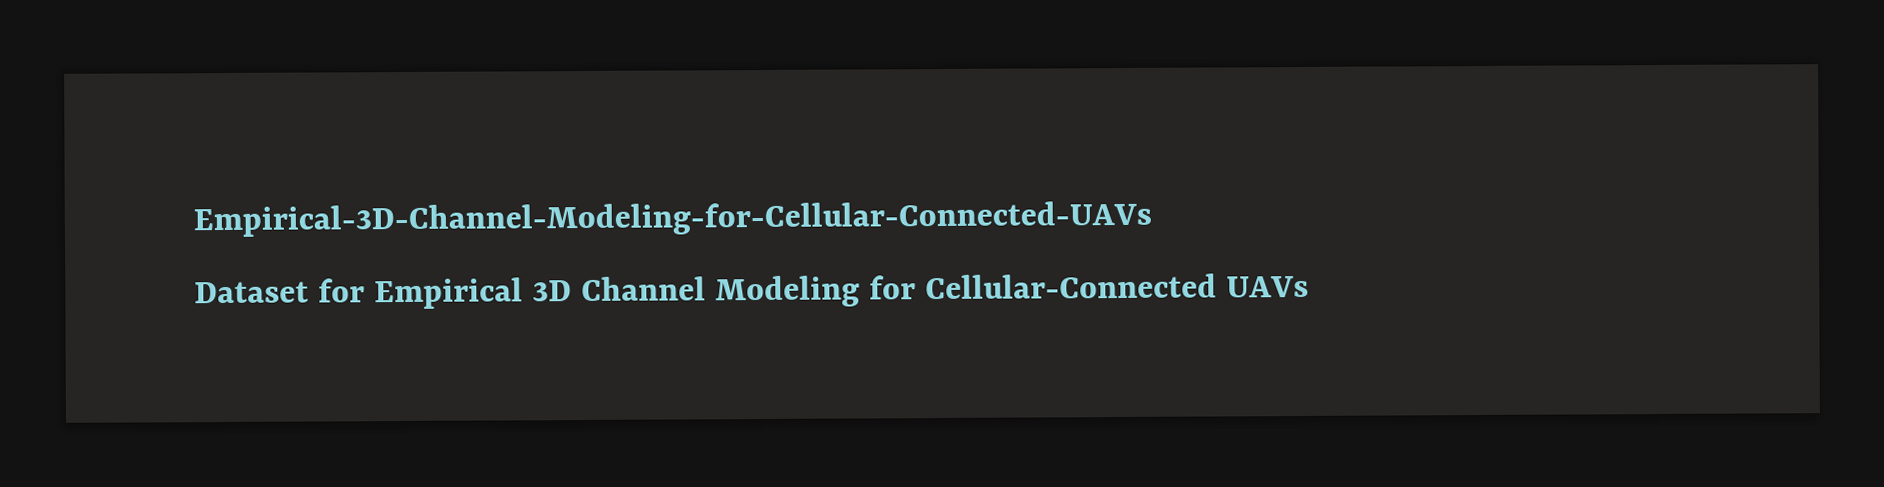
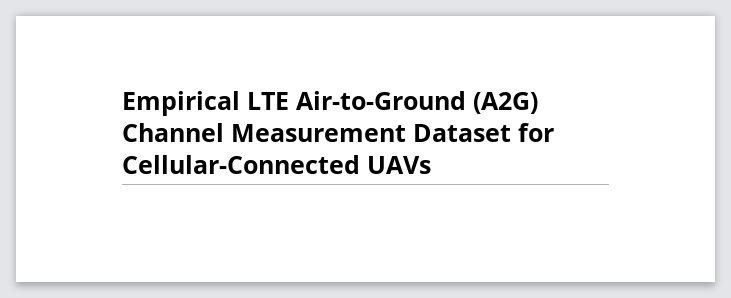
- Empirical-3D-Channel-Modeling-for-Cellular-Connected-UAVs
- Dataset for Empirical 3D Channel Modeling for Cellular-Connected UAVs
+ Empirical LTE Air-to-Ground (A2G) Channel Measurement Dataset for Cellular-Connected UAVs

